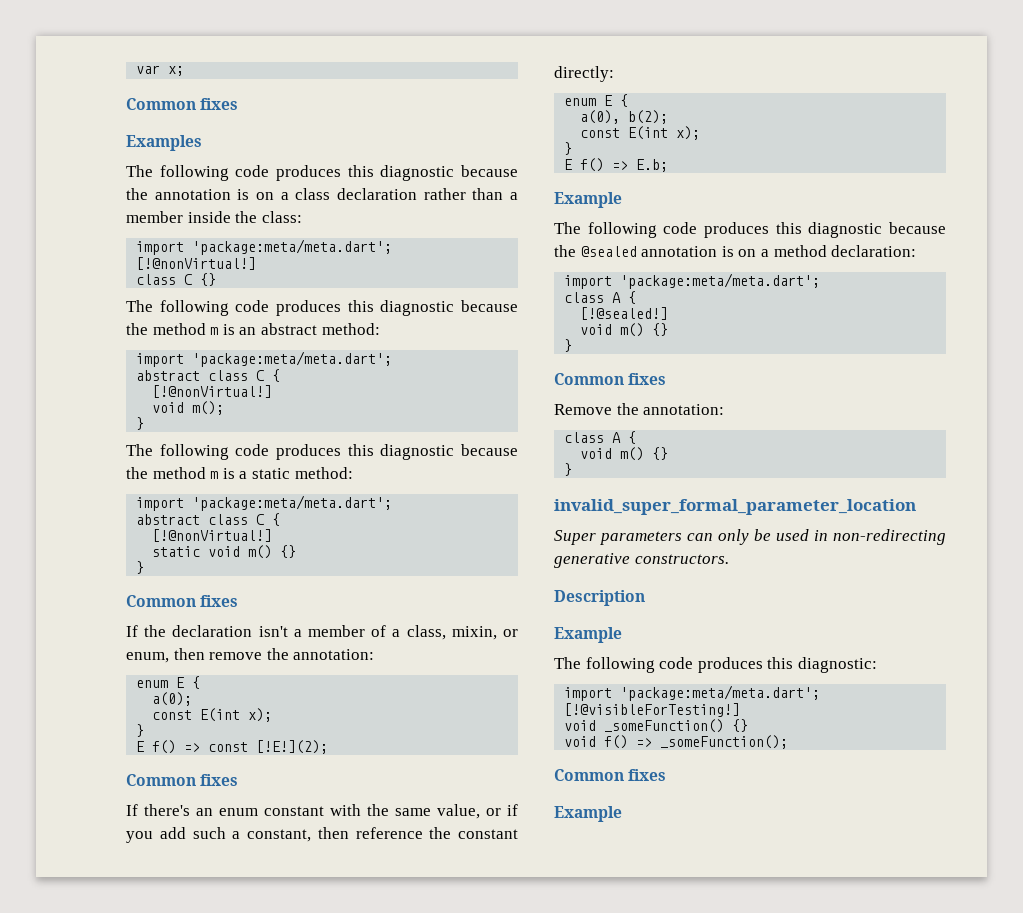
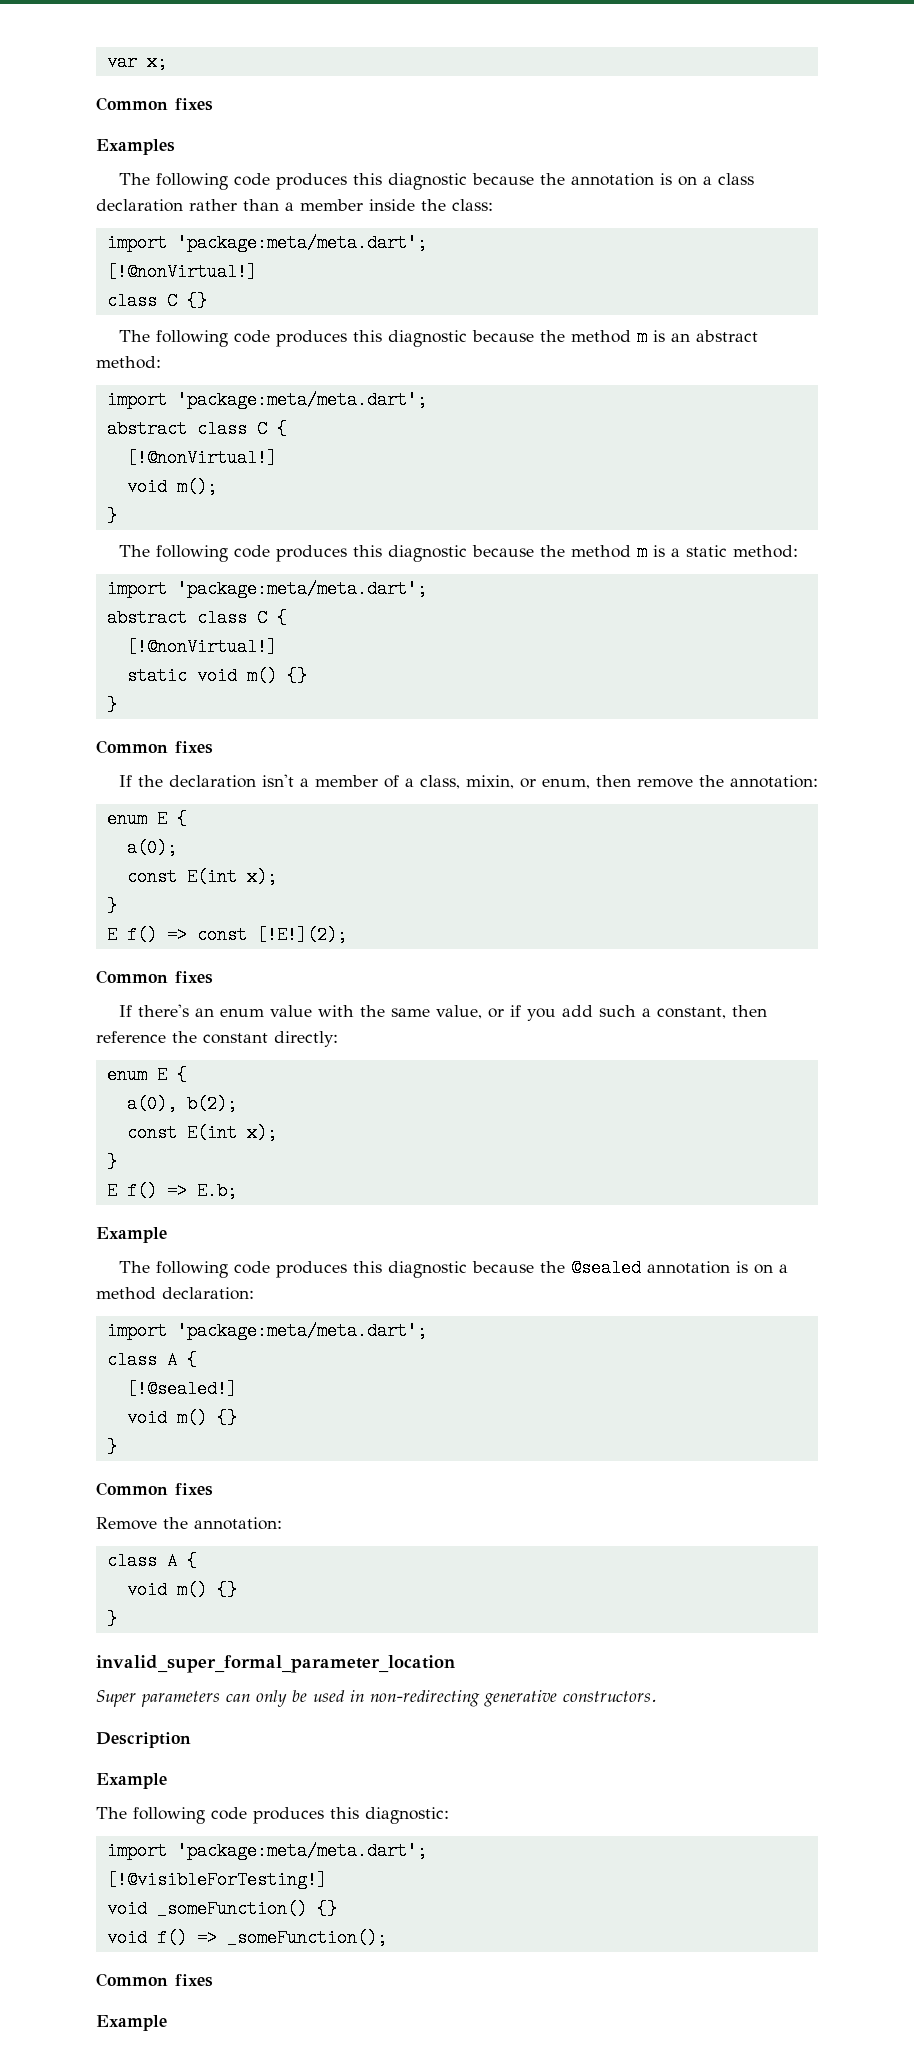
- If there's an enum constant with the same value, or if you add such a constant, then reference the constant directly:
+ If there's an enum value with the same value, or if you add such a constant, then reference the constant directly:

